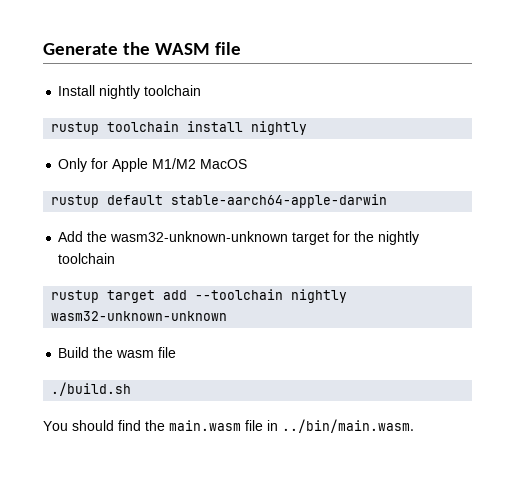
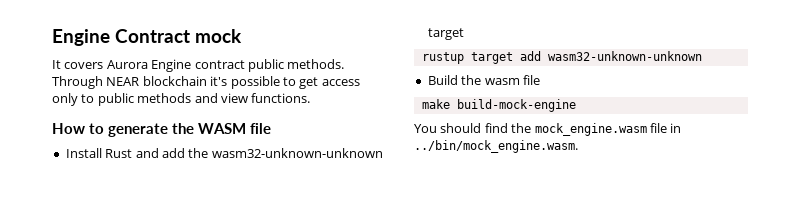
- Generate the WASM file
- Install nightly toolchain
- rustup toolchain install nightly
- Only for Apple M1/M2 MacOS
- rustup default stable-aarch64-apple-darwin
- Add the wasm32-unknown-unknown target for the nightly toolchain
+ Engine Contract mock
+ It covers Aurora Engine contract public methods. Through NEAR blockchain it's possible to get access only to public methods and view functions.
+ How to generate the WASM file
+ Install Rust and add the wasm32-unknown-unknown target
- rustup target add --toolchain nightly wasm32-unknown-unknown
+ rustup target add wasm32-unknown-unknown
- ./build.sh
+ make build-mock-engine
- You should find the main.wasm file in ../bin/main.wasm.
+ You should find the mock_engine.wasm file in ../bin/mock_engine.wasm.

